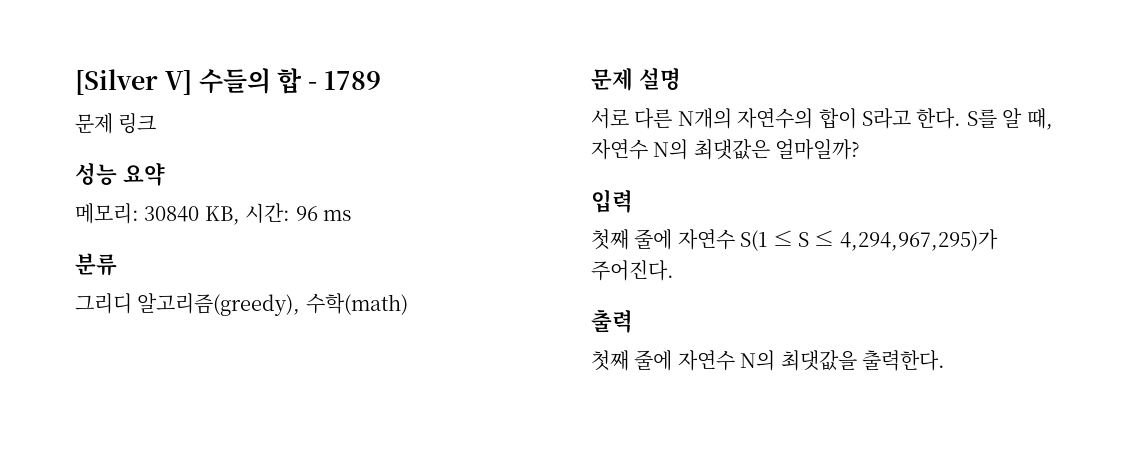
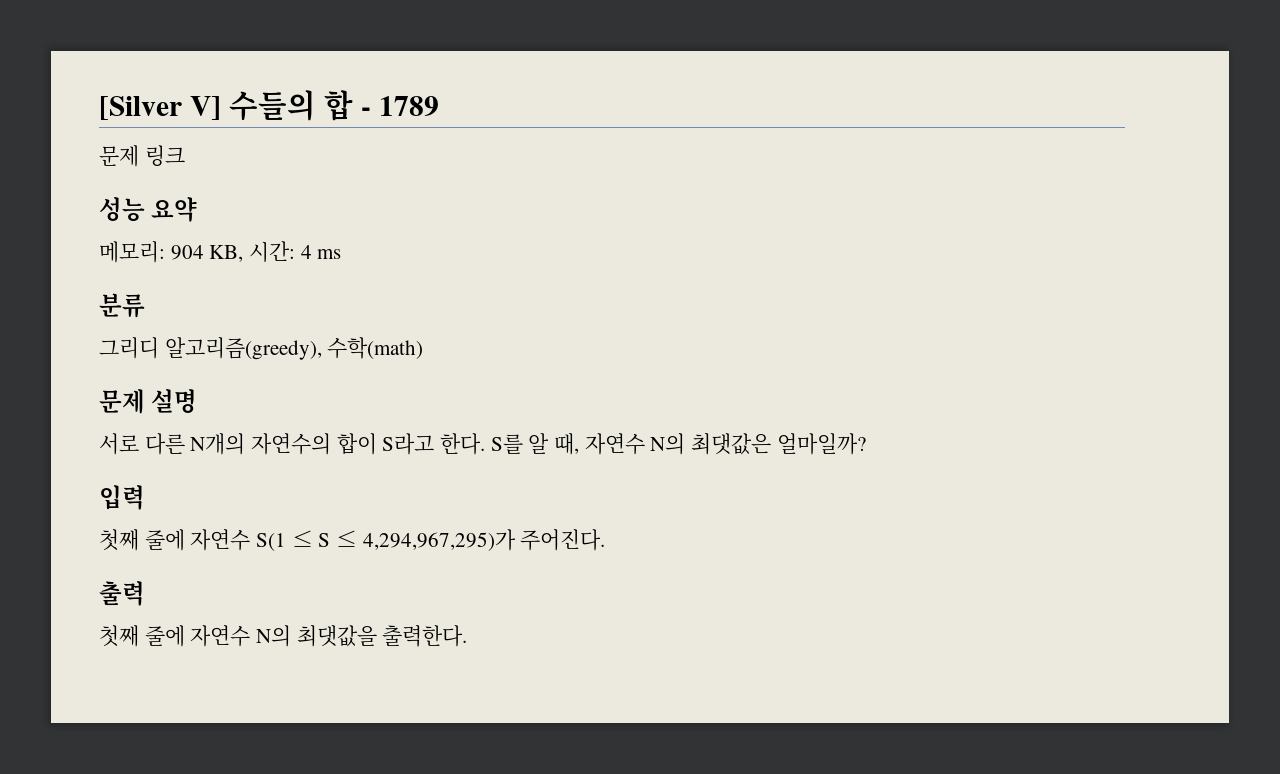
- 메모리: 30840 KB, 시간: 96 ms
+ 메모리: 904 KB, 시간: 4 ms

